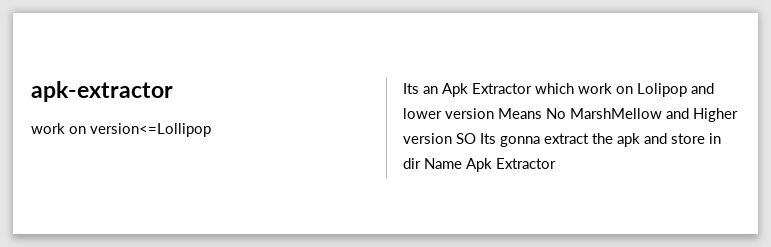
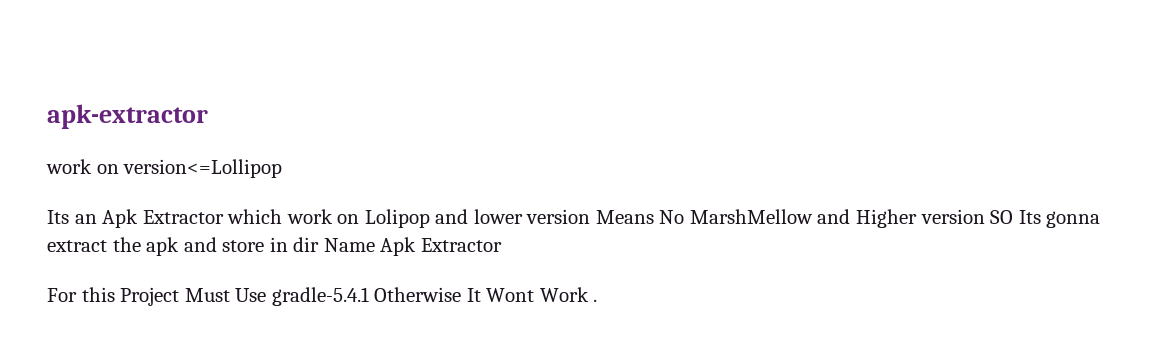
+ For this Project Must Use gradle-5.4.1 Otherwise It Wont Work .

